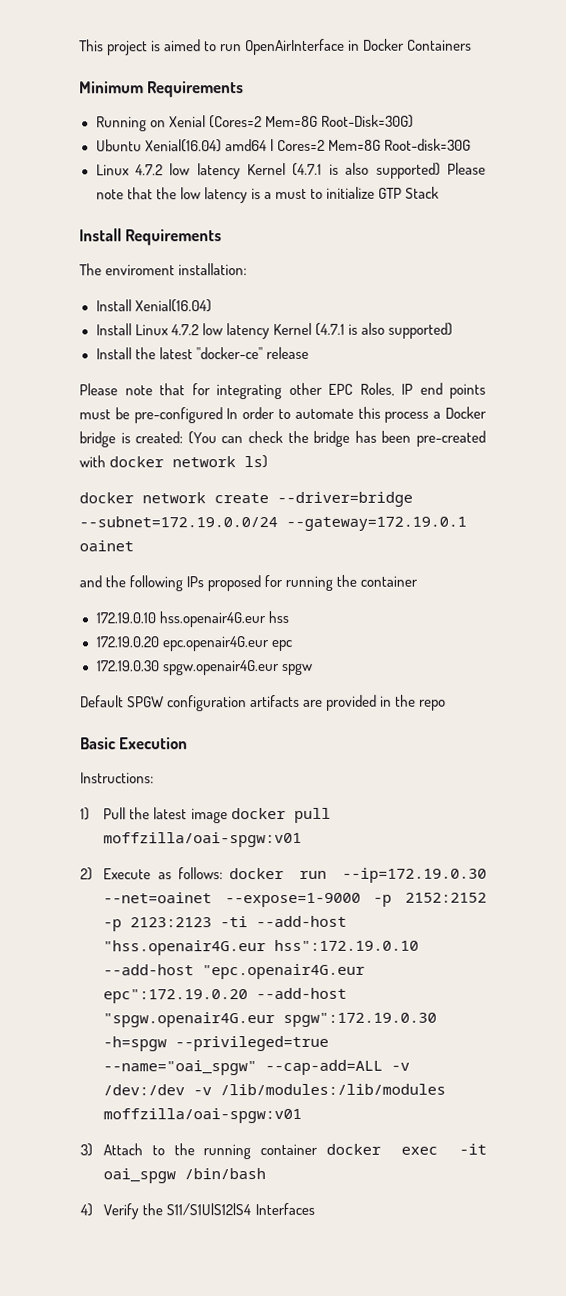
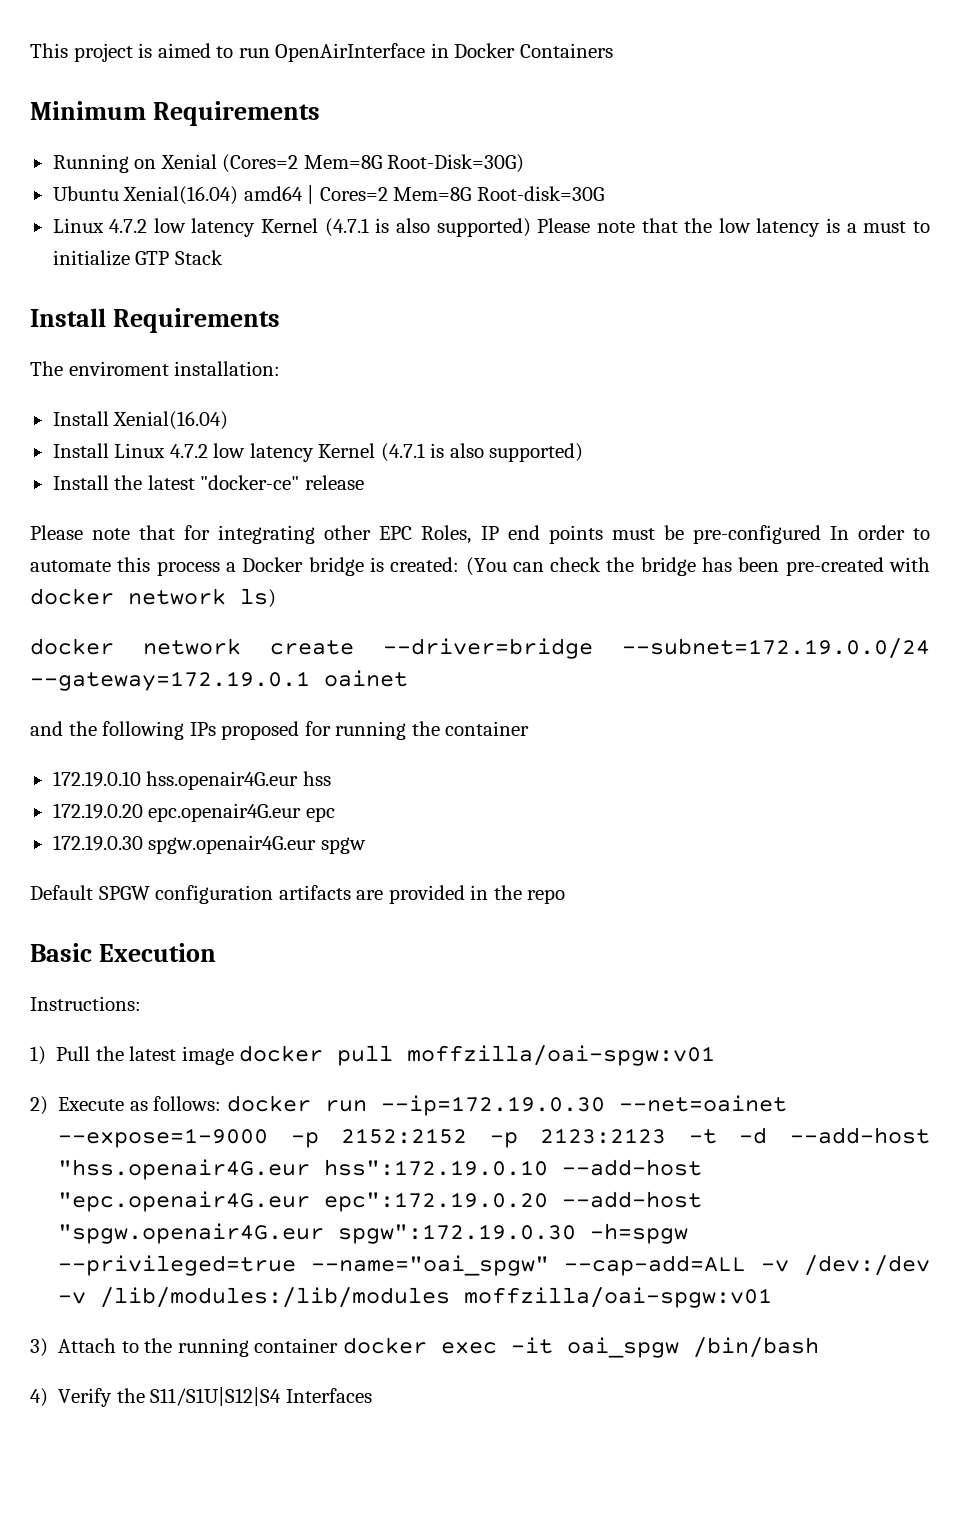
- 2) Execute as follows: docker run --ip=172.19.0.30 --net=oainet --expose=1-9000 -p 2152:2152 -p 2123:2123 -ti --add-host "hss.openair4G.eur hss":172.19.0.10 --add-host "epc.openair4G.eur epc":172.19.0.20 --add-host "spgw.openair4G.eur spgw":172.19.0.30 -h=spgw --privileged=true --name="oai_spgw" --cap-add=ALL -v /dev:/dev -v /lib/modules:/lib/modules moffzilla/oai-spgw:v01
+ 2) Execute as follows: docker run --ip=172.19.0.30 --net=oainet --expose=1-9000 -p 2152:2152 -p 2123:2123 -t -d --add-host "hss.openair4G.eur hss":172.19.0.10 --add-host "epc.openair4G.eur epc":172.19.0.20 --add-host "spgw.openair4G.eur spgw":172.19.0.30 -h=spgw --privileged=true --name="oai_spgw" --cap-add=ALL -v /dev:/dev -v /lib/modules:/lib/modules moffzilla/oai-spgw:v01

